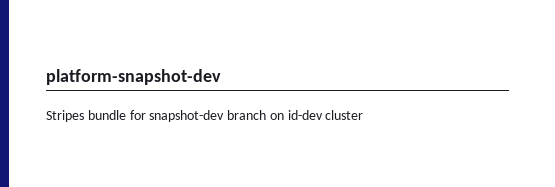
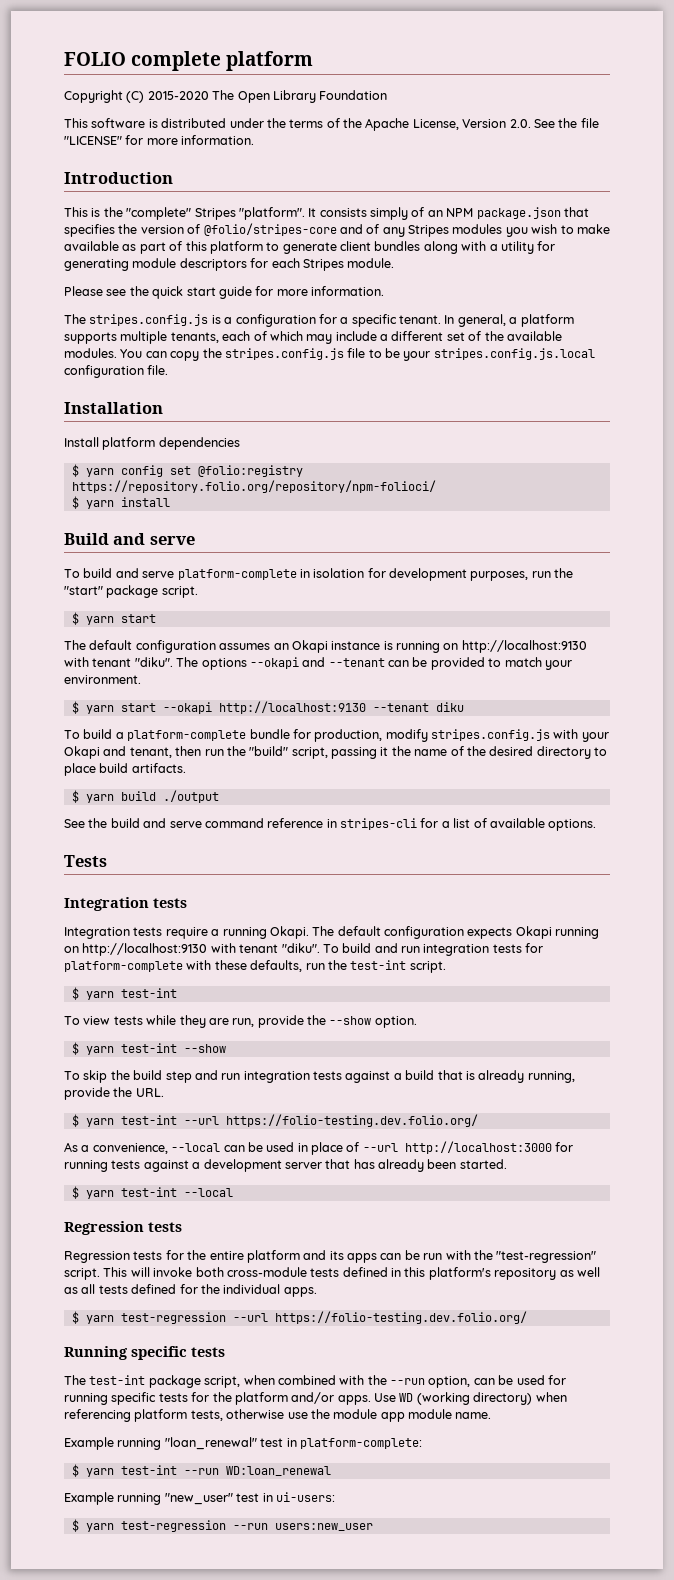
- platform-snapshot-dev
- Stripes bundle for snapshot-dev branch on id-dev cluster
+ FOLIO complete platform
+ Copyright (C) 2015-2020 The Open Library Foundation
+ This software is distributed under the terms of the Apache License, Version 2.0. See the file "LICENSE" for more information.
+ Introduction
+ This is the "complete" Stripes "platform". It consists simply of an NPM package.json that specifies the version of @folio/stripes-core and of any Stripes modules you wish to make available as part of this platform to generate client bundles along with a utility for generating module descriptors for each Stripes module.
+ Please see the quick start guide for more information.
+ The stripes.config.js is a configuration for a specific tenant. In general, a platform supports multiple tenants, each of which may include a different set of the available modules. You can copy the stripes.config.js file to be your stripes.config.js.local configuration file.
+ Installation
+ Install platform dependencies
+ $ yarn config set @folio:registry https://repository.folio.org/repository/npm-folioci/
+ $ yarn install
+ Build and serve
+ To build and serve platform-complete in isolation for development purposes, run the "start" package script.
+ $ yarn start
+ The default configuration assumes an Okapi instance is running on http://localhost:9130 with tenant "diku". The options --okapi and --tenant can be provided to match your environment.
+ $ yarn start --okapi http://localhost:9130 --tenant diku
+ To build a platform-complete bundle for production, modify stripes.config.js with your Okapi and tenant, then run the "build" script, passing it the name of the desired directory to place build artifacts.
+ $ yarn build ./output
+ See the build and serve command reference in stripes-cli for a list of available options.
+ Tests
+ Integration tests
+ Integration tests require a running Okapi. The default configuration expects Okapi running on http://localhost:9130 with tenant "diku". To build and run integration tests for platform-complete with these defaults, run the test-int script.
+ $ yarn test-int
+ To view tests while they are run, provide the --show option.
+ $ yarn test-int --show
+ To skip the build step and run integration tests against a build that is already running, provide the URL.
+ $ yarn test-int --url https://folio-testing.dev.folio.org/
+ As a convenience, --local can be used in place of --url http://localhost:3000 for running tests against a development server that has already been started.
+ $ yarn test-int --local
+ Regression tests
+ Regression tests for the entire platform and its apps can be run with the "test-regression" script. This will invoke both cross-module tests defined in this platform's repository as well as all tests defined for the individual apps.
+ $ yarn test-regression --url https://folio-testing.dev.folio.org/
+ Running specific tests
+ The test-int package script, when combined with the --run option, can be used for running specific tests for the platform and/or apps. Use WD (working directory) when referencing platform tests, otherwise use the module app module name.
+ Example running "loan_renewal" test in platform-complete:
+ $ yarn test-int --run WD:loan_renewal
+ Example running "new_user" test in ui-users:
+ $ yarn test-regression --run users:new_user

